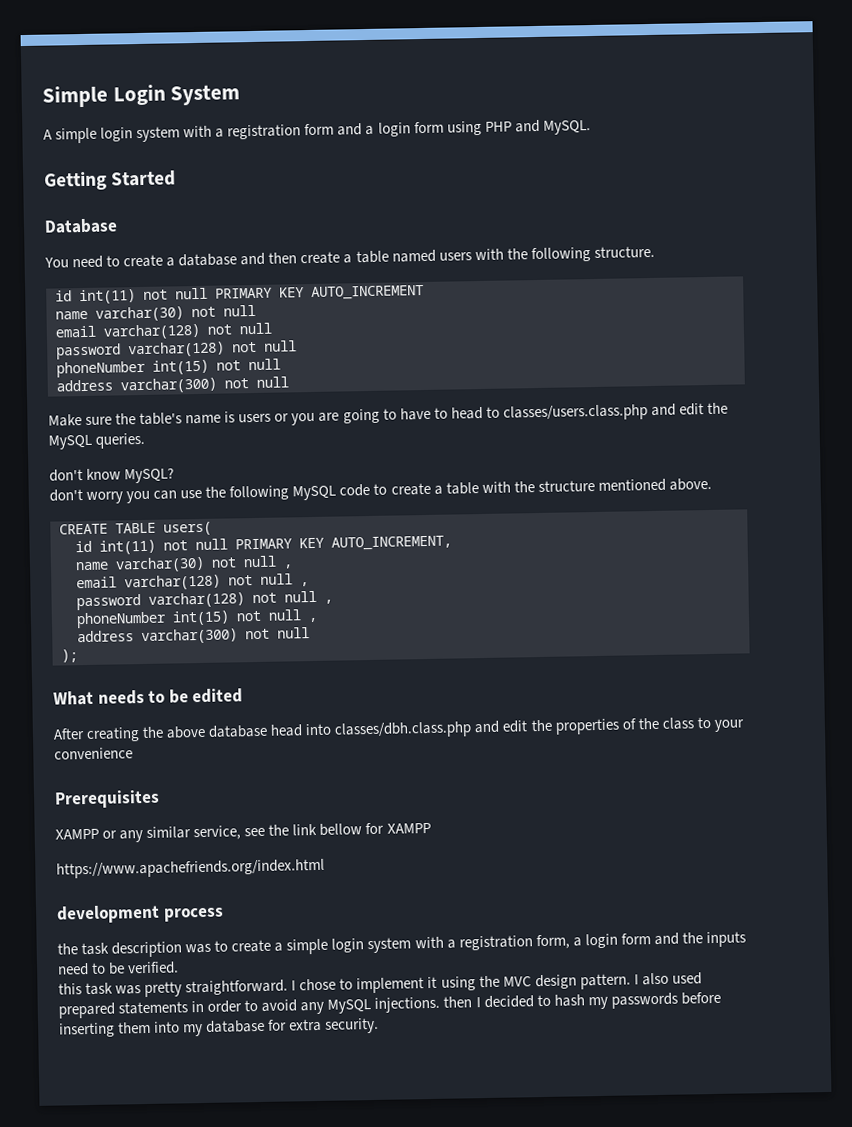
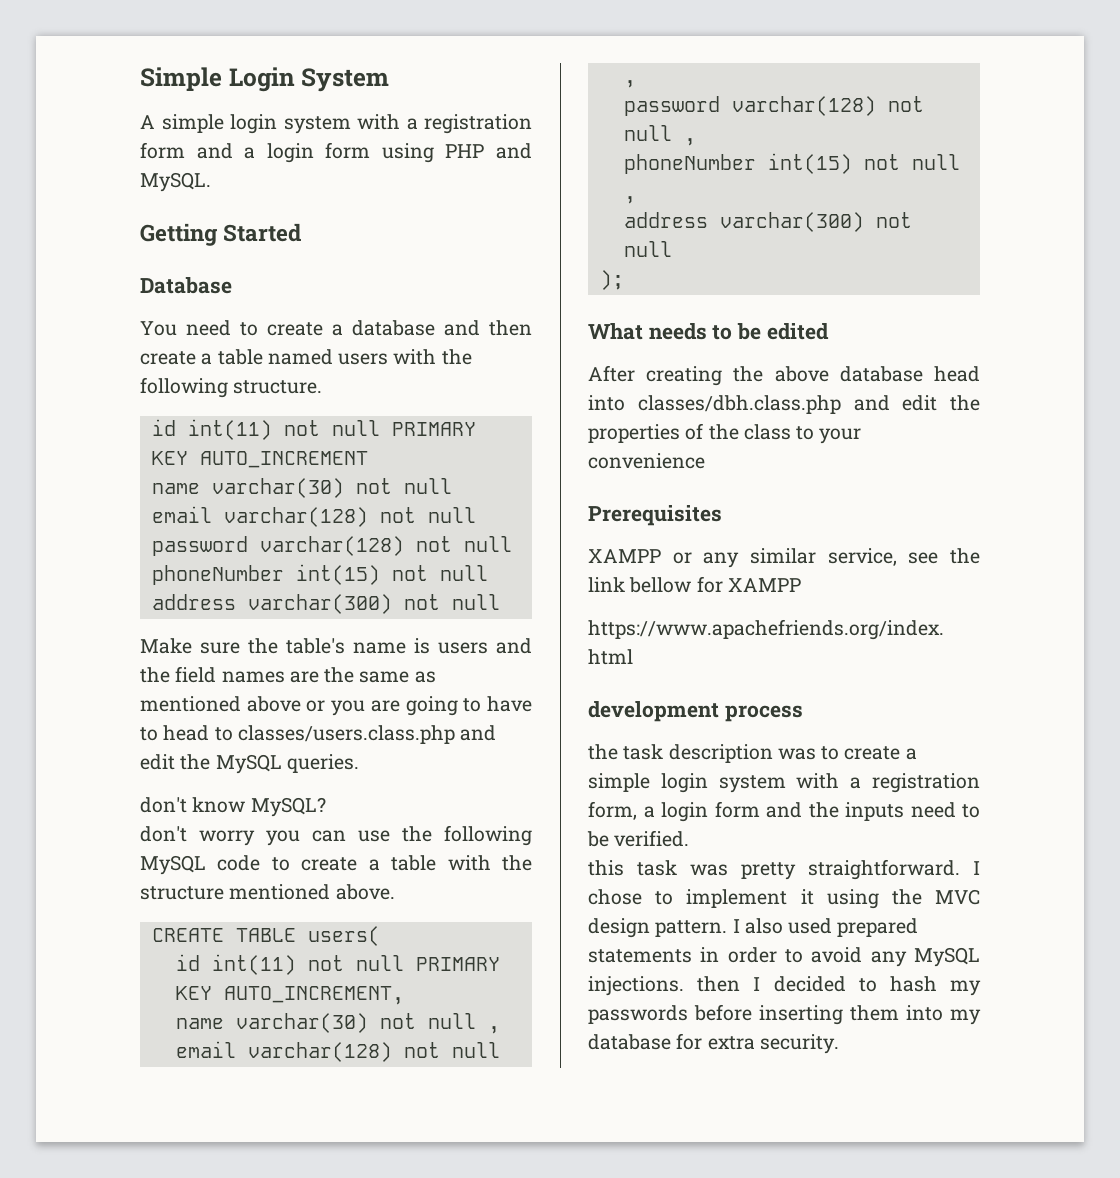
- Make sure the table's name is users or you are going to have to head to classes/users.class.php and edit the MySQL queries.
+ Make sure the table's name is users and the field names are the same as mentioned above or you are going to have to head to classes/users.class.php and edit the MySQL queries.

